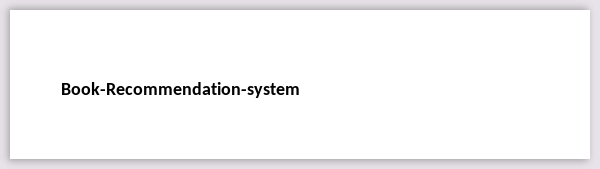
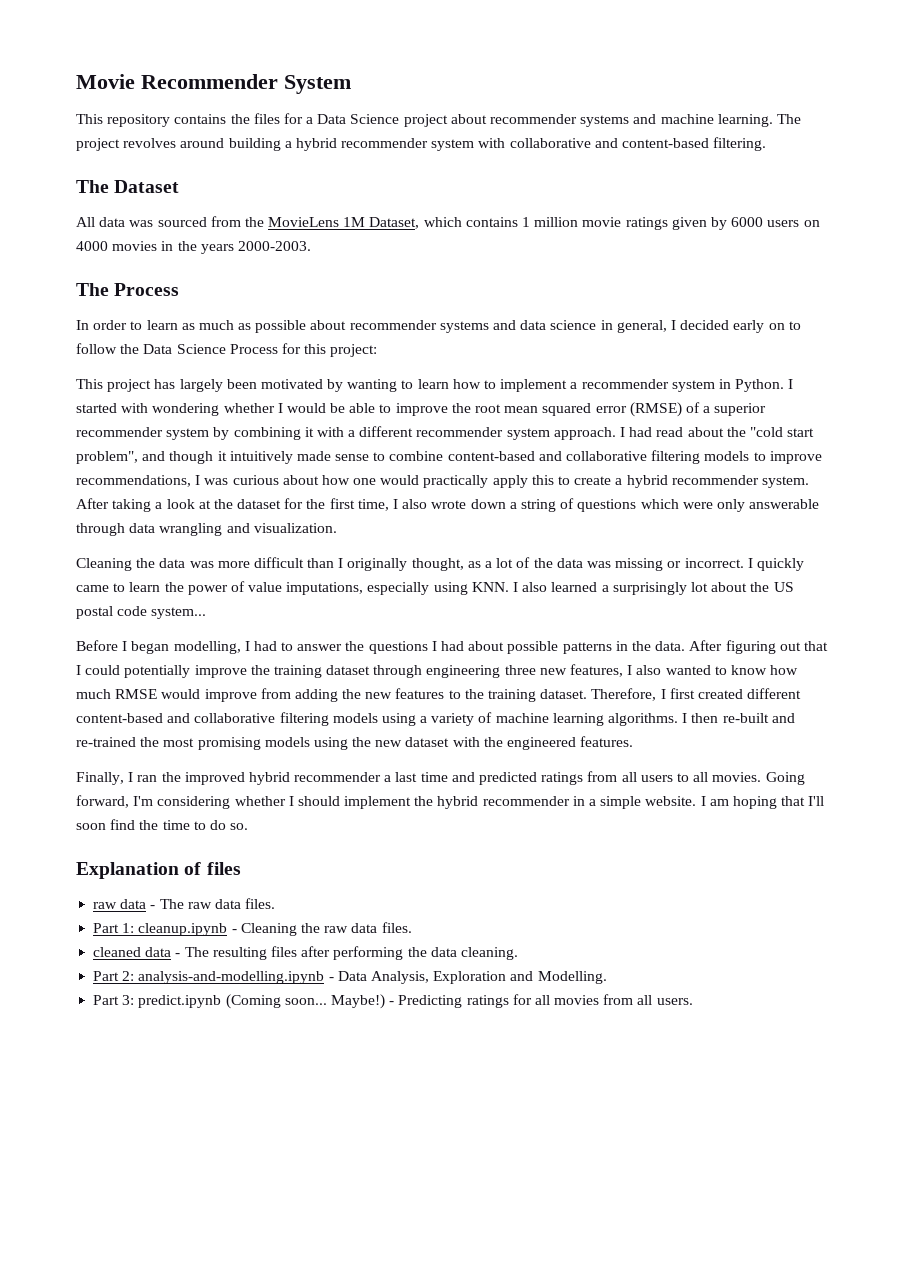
- Book-Recommendation-system
+ Movie Recommender System
+ This repository contains the files for a Data Science project about recommender systems and machine learning. The project revolves around building a hybrid recommender system with collaborative and content-based filtering.
+ The Dataset
+ All data was sourced from the MovieLens 1M Dataset, which contains 1 million movie ratings given by 6000 users on 4000 movies in the years 2000-2003.
+ The Process
+ In order to learn as much as possible about recommender systems and data science in general, I decided early on to follow the Data Science Process for this project:
+ This project has largely been motivated by wanting to learn how to implement a recommender system in Python. I started with wondering whether I would be able to improve the root mean squared error (RMSE) of a superior recommender system by combining it with a different recommender system approach. I had read about the "cold start problem", and though it intuitively made sense to combine content-based and collaborative filtering models to improve recommendations, I was curious about how one would practically apply this to create a hybrid recommender system. After taking a look at the dataset for the first time, I also wrote down a string of questions which were only answerable through data wrangling and visualization.
+ Cleaning the data was more difficult than I originally thought, as a lot of the data was missing or incorrect. I quickly came to learn the power of value imputations, especially using KNN. I also learned a surprisingly lot about the US postal code system...
+ Before I began modelling, I had to answer the questions I had about possible patterns in the data. After figuring out that I could potentially improve the training dataset through engineering three new features, I also wanted to know how much RMSE would improve from adding the new features to the training dataset. Therefore, I first created different content-based and collaborative filtering models using a variety of machine learning algorithms. I then re-built and re-trained the most promising models using the new dataset with the engineered features.
+ Finally, I ran the improved hybrid recommender a last time and predicted ratings from all users to all movies. Going forward, I'm considering whether I should implement the hybrid recommender in a simple website. I am hoping that I'll soon find the time to do so.
+ Explanation of files
+ raw data - The raw data files.
+ Part 1: cleanup.ipynb - Cleaning the raw data files.
+ cleaned data - The resulting files after performing the data cleaning.
+ Part 2: analysis-and-modelling.ipynb - Data Analysis, Exploration and Modelling.
+ Part 3: predict.ipynb (Coming soon... Maybe!) - Predicting ratings for all movies from all users.

